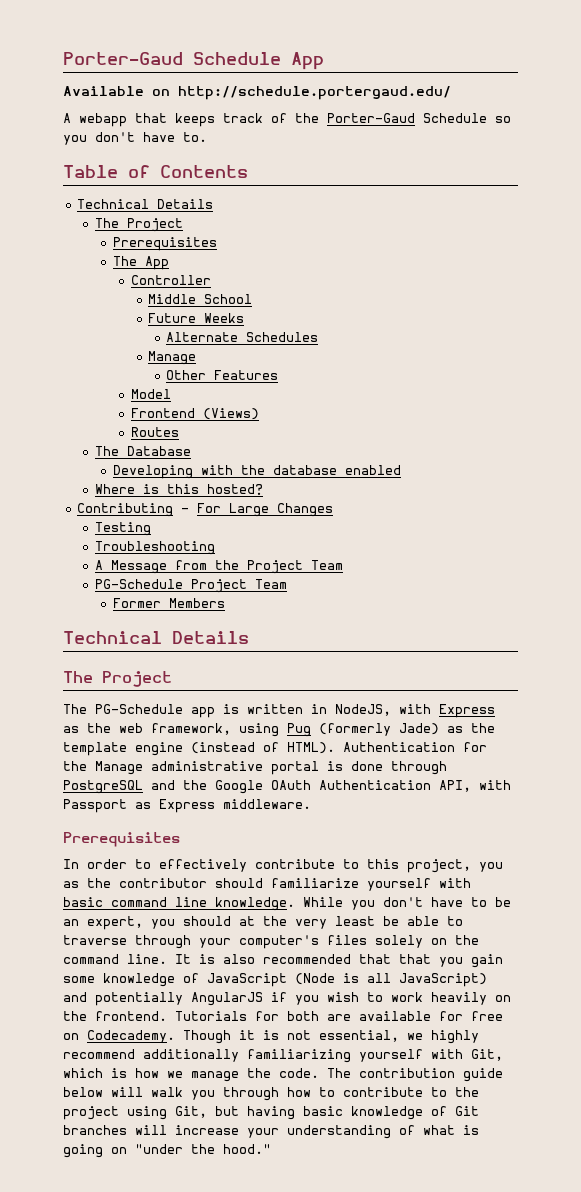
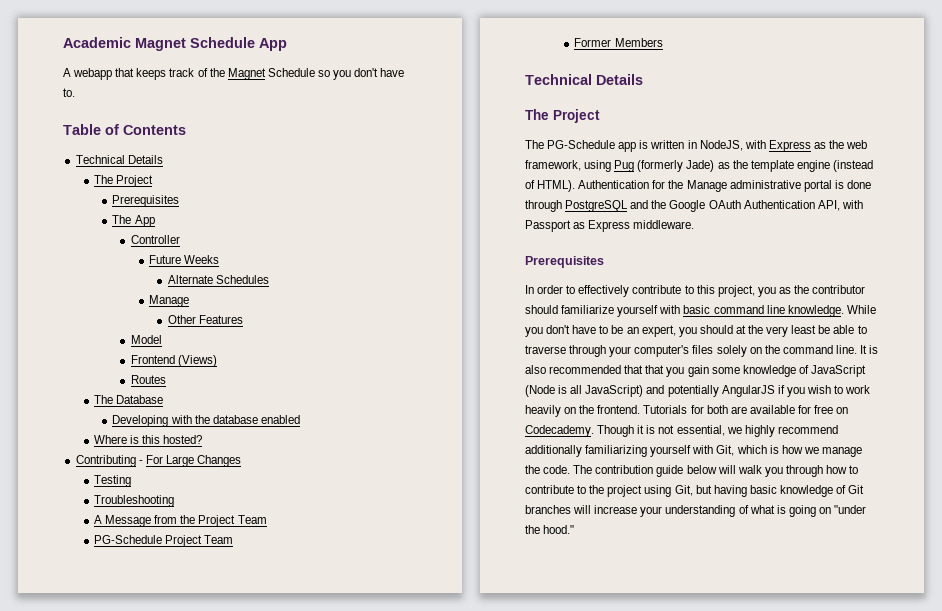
- Porter-Gaud Schedule App
+ Academic Magnet Schedule App
- Available on http://schedule.portergaud.edu/
- A webapp that keeps track of the Porter-Gaud Schedule so you don't have to.
+ A webapp that keeps track of the Magnet Schedule so you don't have to.
- Middle School

